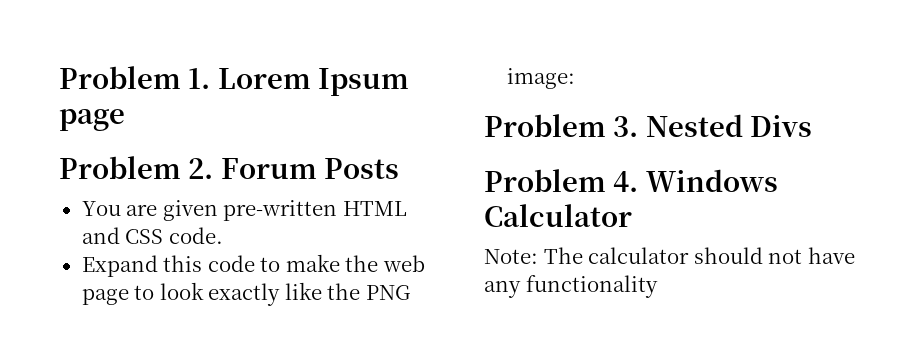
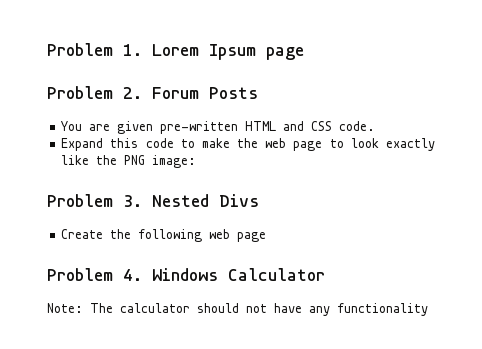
+ Create the following web page

